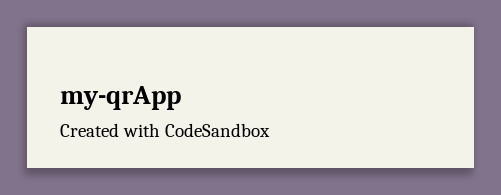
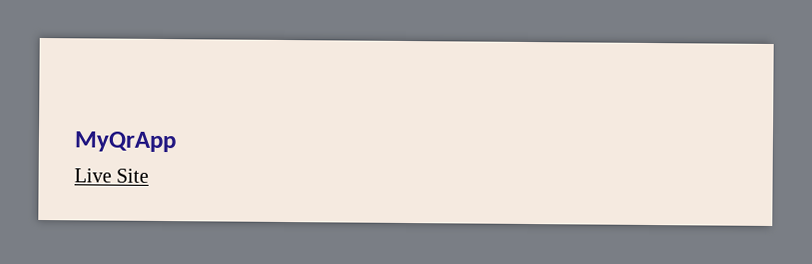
- my-qrApp
- Created with CodeSandbox
+ MyQrApp
+ Live Site

